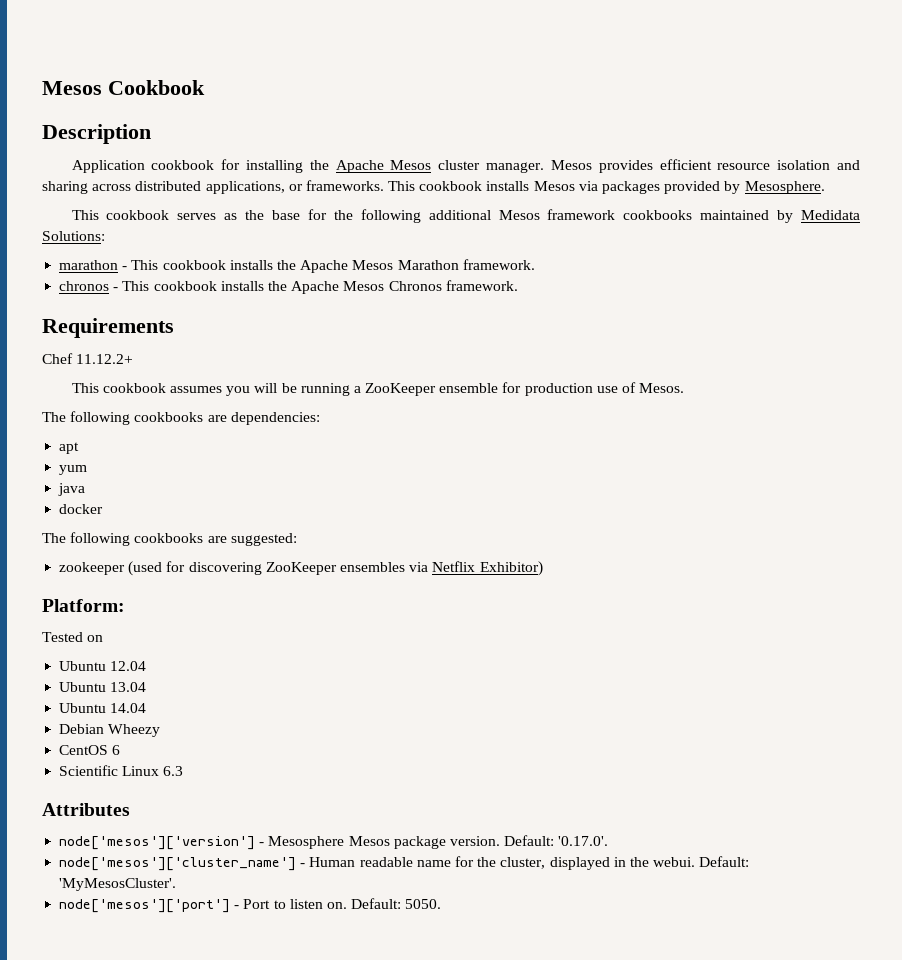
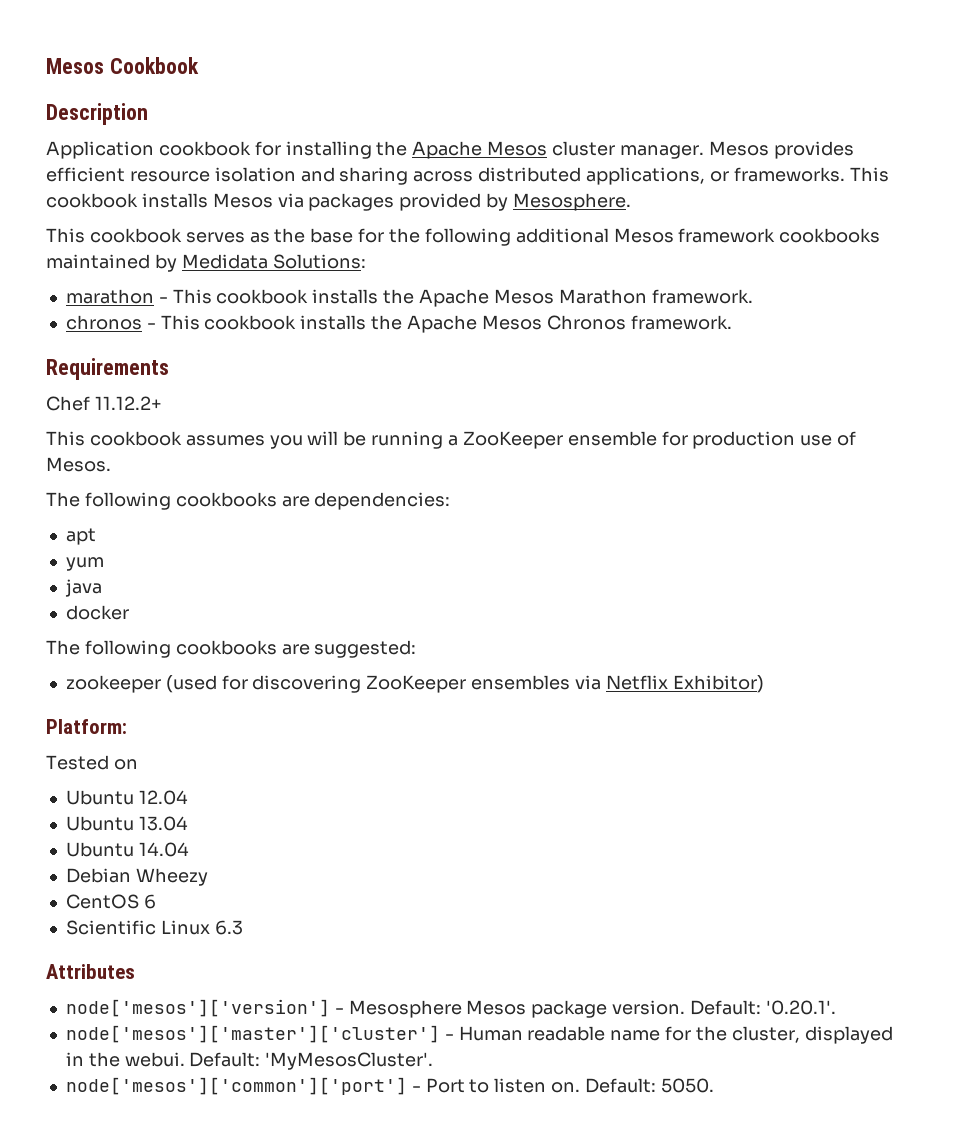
- Default: '0.17.0'.
- node['mesos']['cluster_name'] - Human readable name for the cluster, displayed in the webui.
+ Default: '0.20.1'.
+ node['mesos']['master']['cluster'] - Human readable name for the cluster, displayed in the webui.
- node['mesos']['port'] - Port to listen on.
+ node['mesos']['common']['port'] - Port to listen on.

